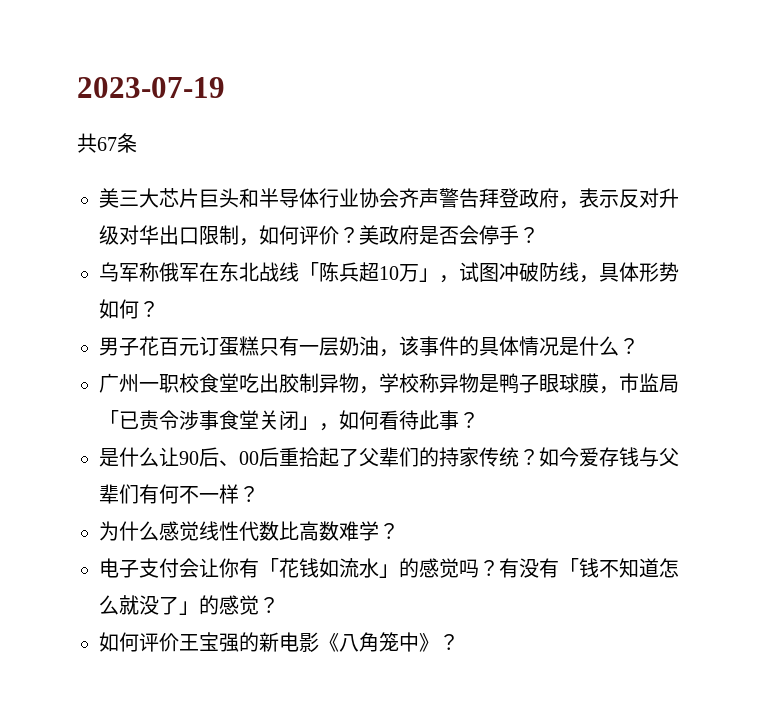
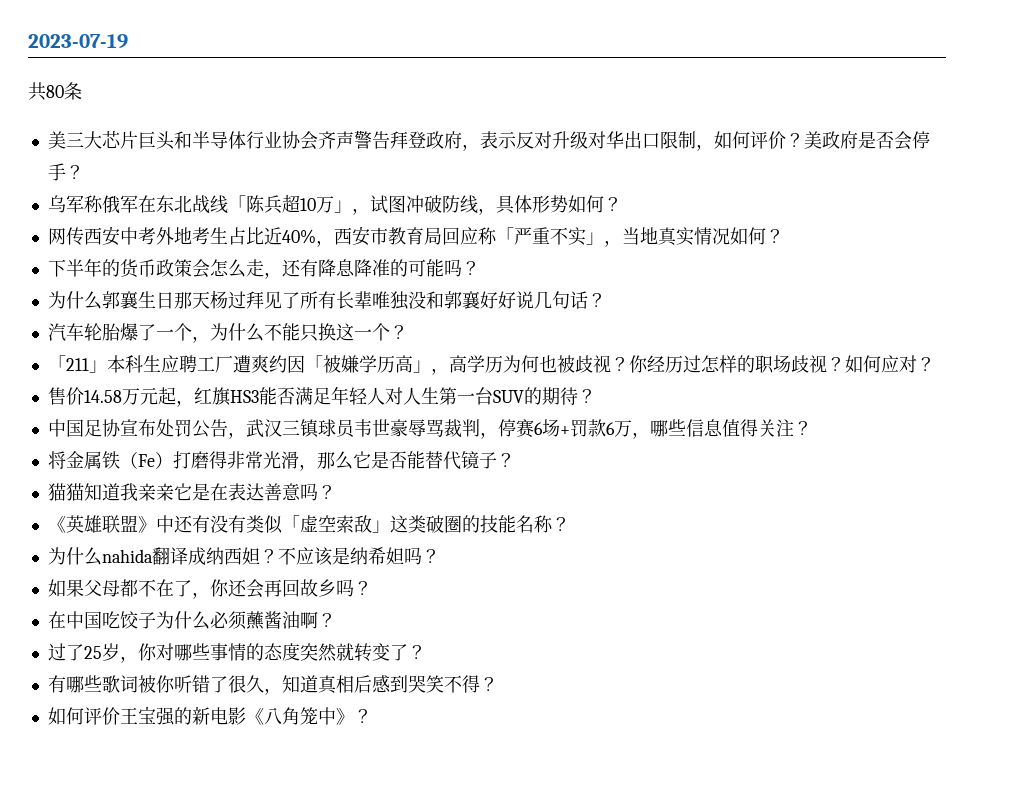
- 共67条
+ 共80条
- 男子花百元订蛋糕只有一层奶油，该事件的具体情况是什么？
- 广州一职校食堂吃出胶制异物，学校称异物是鸭子眼球膜，市监局「已责令涉事食堂关闭」，如何看待此事？
- 是什么让90后、00后重拾起了父辈们的持家传统？如今爱存钱与父辈们有何不一样？
- 为什么感觉线性代数比高数难学？
- 电子支付会让你有「花钱如流水」的感觉吗？有没有「钱不知道怎么就没了」的感觉？
+ 网传西安中考外地考生占比近40%，西安市教育局回应称「严重不实」，当地真实情况如何？
+ 下半年的货币政策会怎么走，还有降息降准的可能吗？
+ 为什么郭襄生日那天杨过拜见了所有长辈唯独没和郭襄好好说几句话？
+ 汽车轮胎爆了一个，为什么不能只换这一个？
+ 「211」本科生应聘工厂遭爽约因「被嫌学历高」，高学历为何也被歧视？你经历过怎样的职场歧视？如何应对？
+ 售价14.58万元起，红旗HS3能否满足年轻人对人生第一台SUV的期待？
+ 中国足协宣布处罚公告，武汉三镇球员韦世豪辱骂裁判，停赛6场+罚款6万，哪些信息值得关注？
+ 将金属铁（Fe）打磨得非常光滑，那么它是否能替代镜子？
+ 猫猫知道我亲亲它是在表达善意吗？
+ 《英雄联盟》中还有没有类似「虚空索敌」这类破圈的技能名称？
+ 为什么nahida翻译成纳西妲？不应该是纳希妲吗？
+ 如果父母都不在了，你还会再回故乡吗？
+ 在中国吃饺子为什么必须蘸酱油啊？
+ 过了25岁，你对哪些事情的态度突然就转变了？
+ 有哪些歌词被你听错了很久，知道真相后感到哭笑不得？

